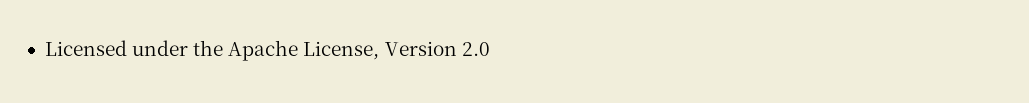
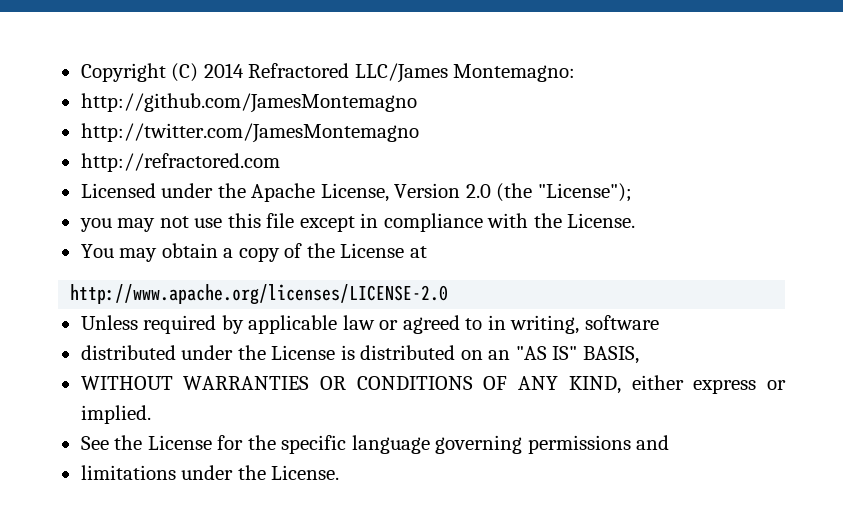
+ Copyright (C) 2014 Refractored LLC/James Montemagno:
+ http://github.com/JamesMontemagno
+ http://twitter.com/JamesMontemagno
+ http://refractored.com
- Licensed under the Apache License, Version 2.0
+ Licensed under the Apache License, Version 2.0 (the "License");
+ you may not use this file except in compliance with the License.
+ You may obtain a copy of the License at
+ http://www.apache.org/licenses/LICENSE-2.0
+ Unless required by applicable law or agreed to in writing, software
+ distributed under the License is distributed on an "AS IS" BASIS,
+ WITHOUT WARRANTIES OR CONDITIONS OF ANY KIND, either express or implied.
+ See the License for the specific language governing permissions and
+ limitations under the License.

